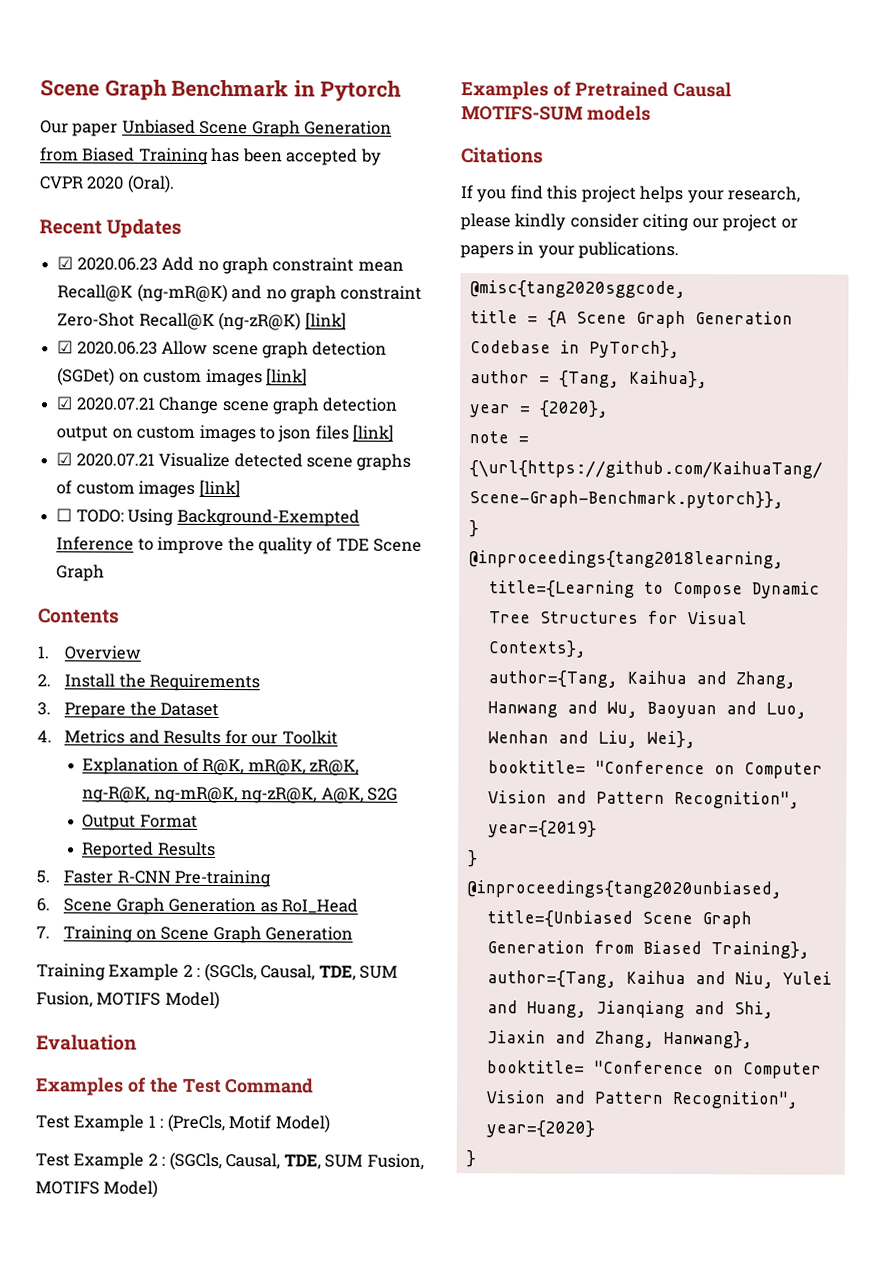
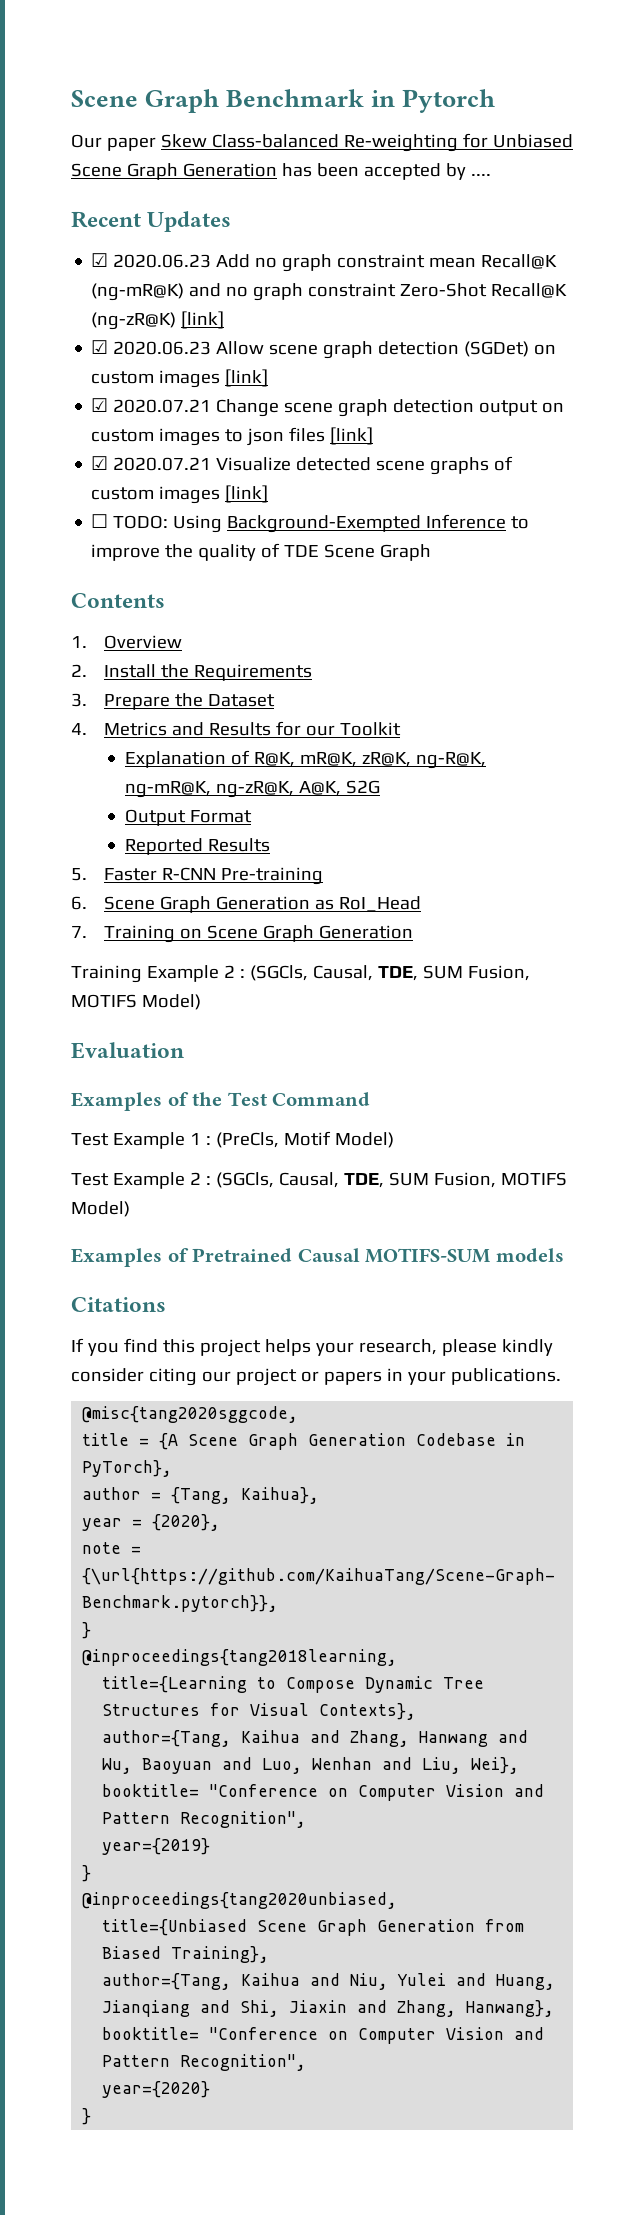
- Our paper Unbiased Scene Graph Generation from Biased Training has been accepted by CVPR 2020 (Oral).
+ Our paper Skew Class-balanced Re-weighting for Unbiased Scene Graph Generation has been accepted by ....

